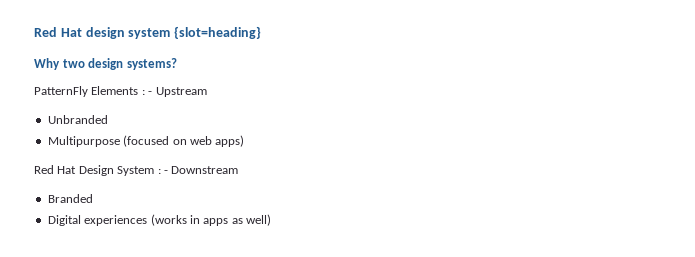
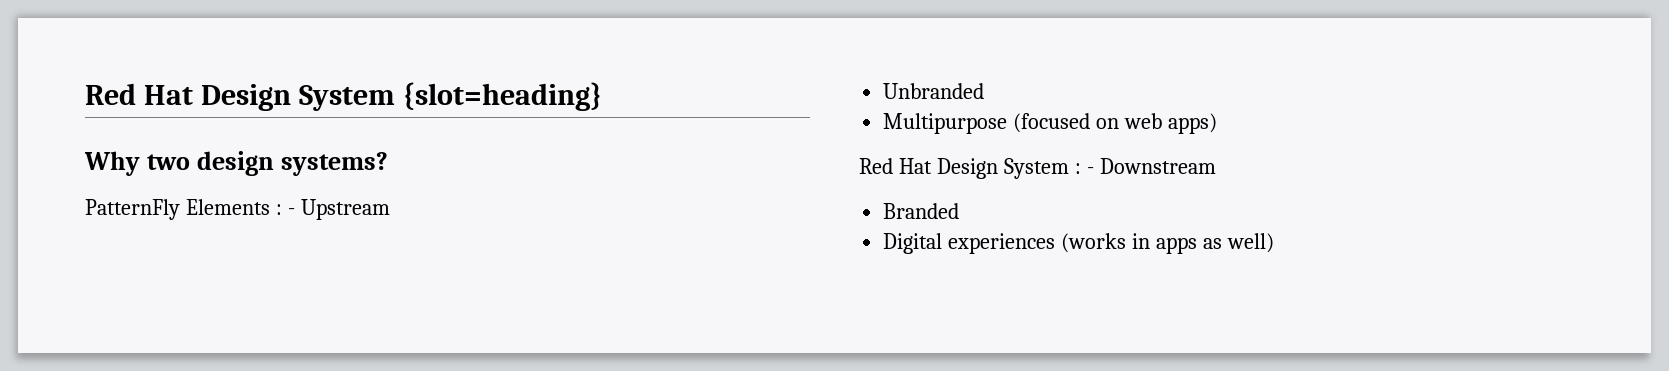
- Red Hat design system {slot=heading}
+ Red Hat Design System {slot=heading}

